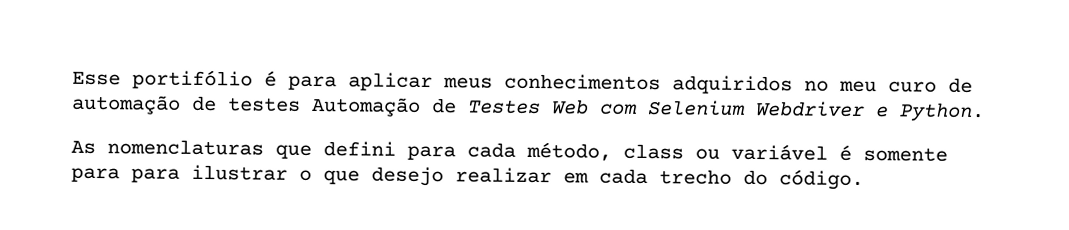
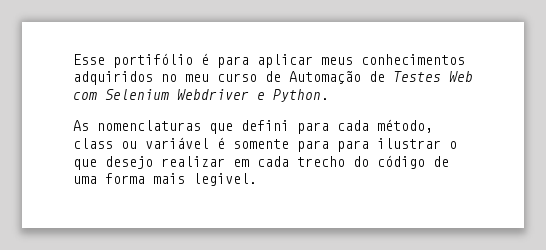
- Esse portifólio é para aplicar meus conhecimentos adquiridos no meu curo de automação de testes Automação de Testes Web com Selenium Webdriver e Python.
+ Esse portifólio é para aplicar meus conhecimentos adquiridos no meu curso de Automação de Testes Web com Selenium Webdriver e Python.
- As nomenclaturas que defini para cada método, class ou variável é somente para para ilustrar o que desejo realizar em cada trecho do código.
+ As nomenclaturas que defini para cada método, class ou variável é somente para para ilustrar o que desejo realizar em cada trecho do código de uma forma mais legivel.

